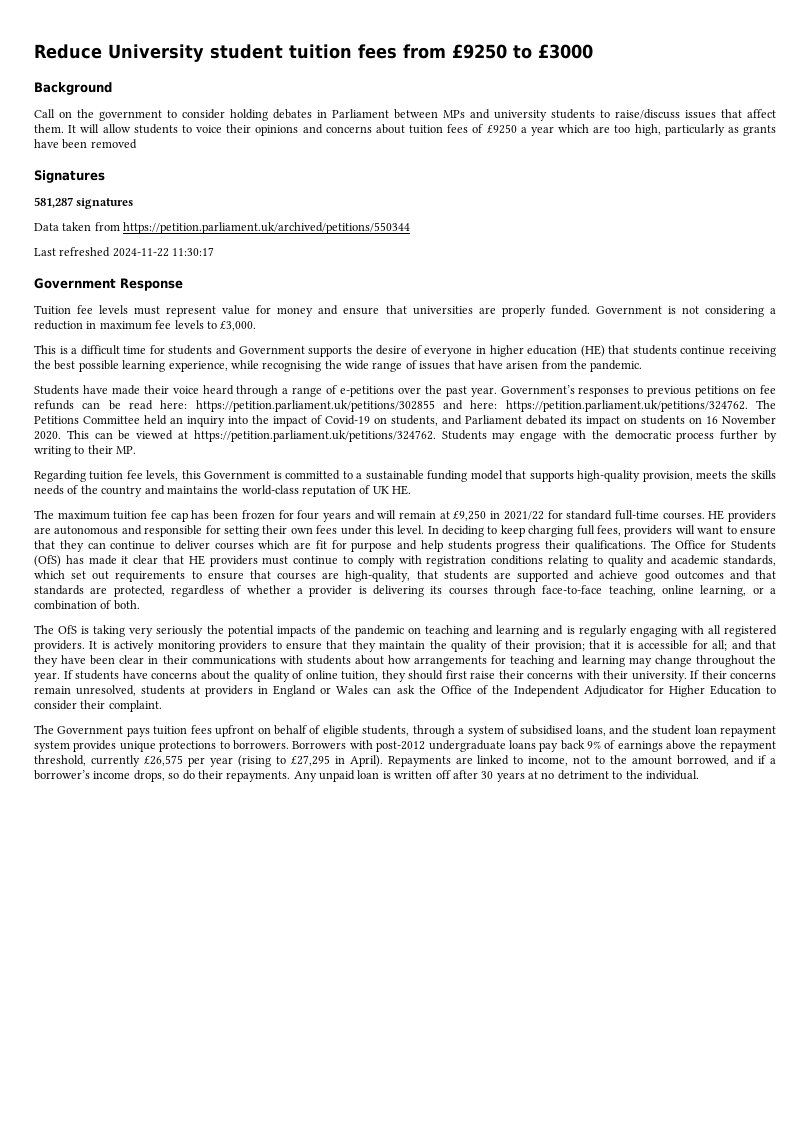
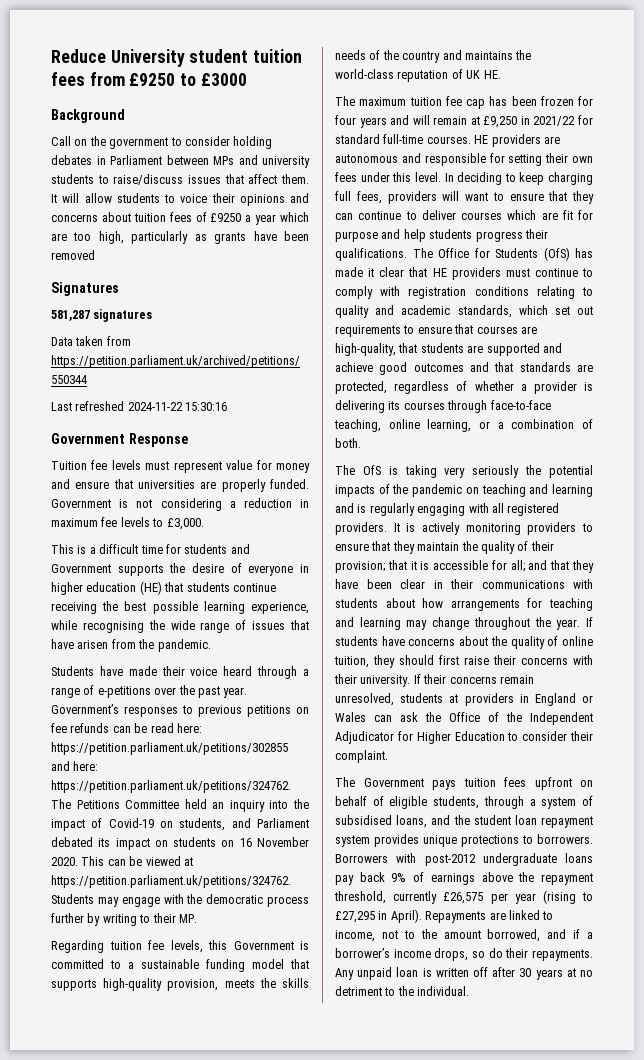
- Last refreshed 2024-11-22 11:30:17
+ Last refreshed 2024-11-22 15:30:16

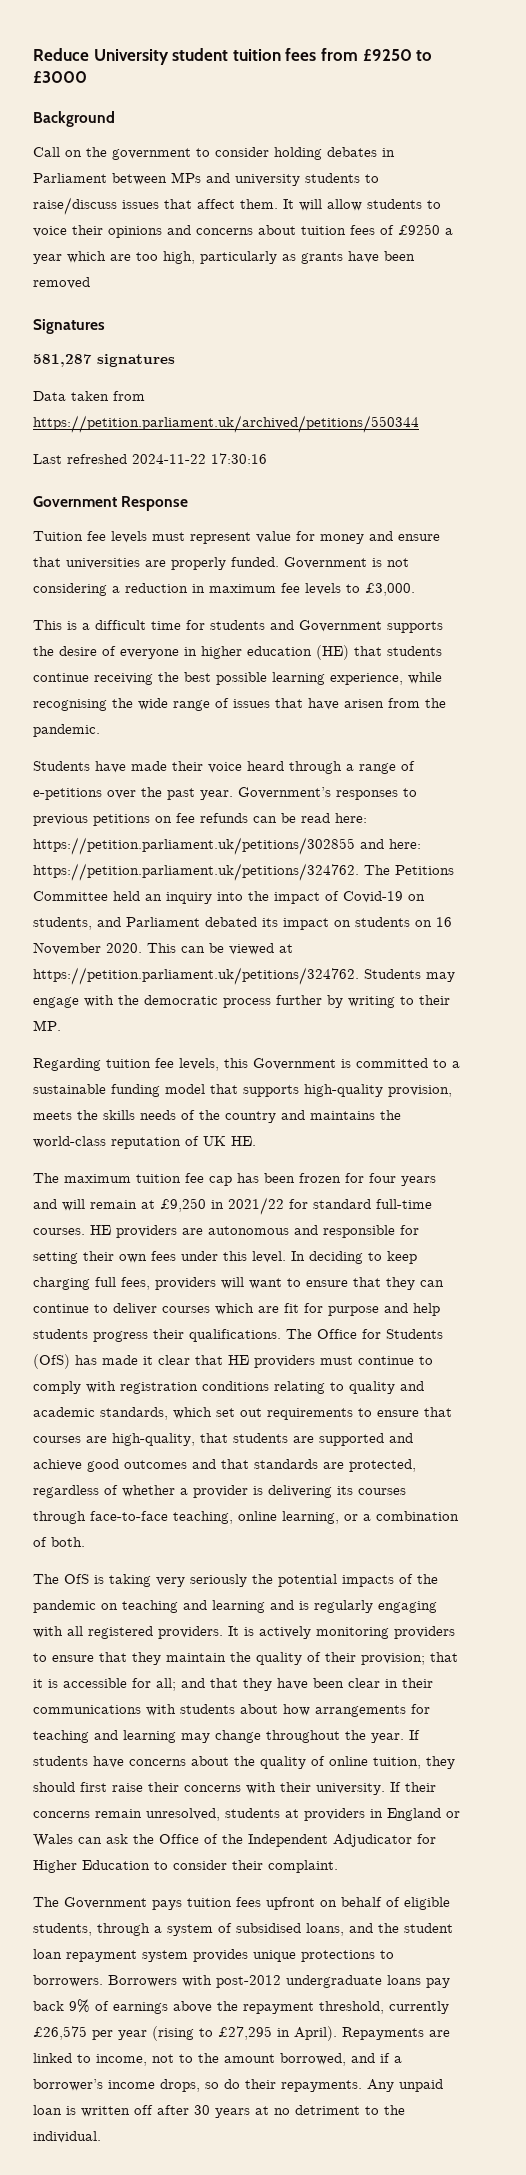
- Last refreshed 2024-11-22 15:30:16
+ Last refreshed 2024-11-22 17:30:16

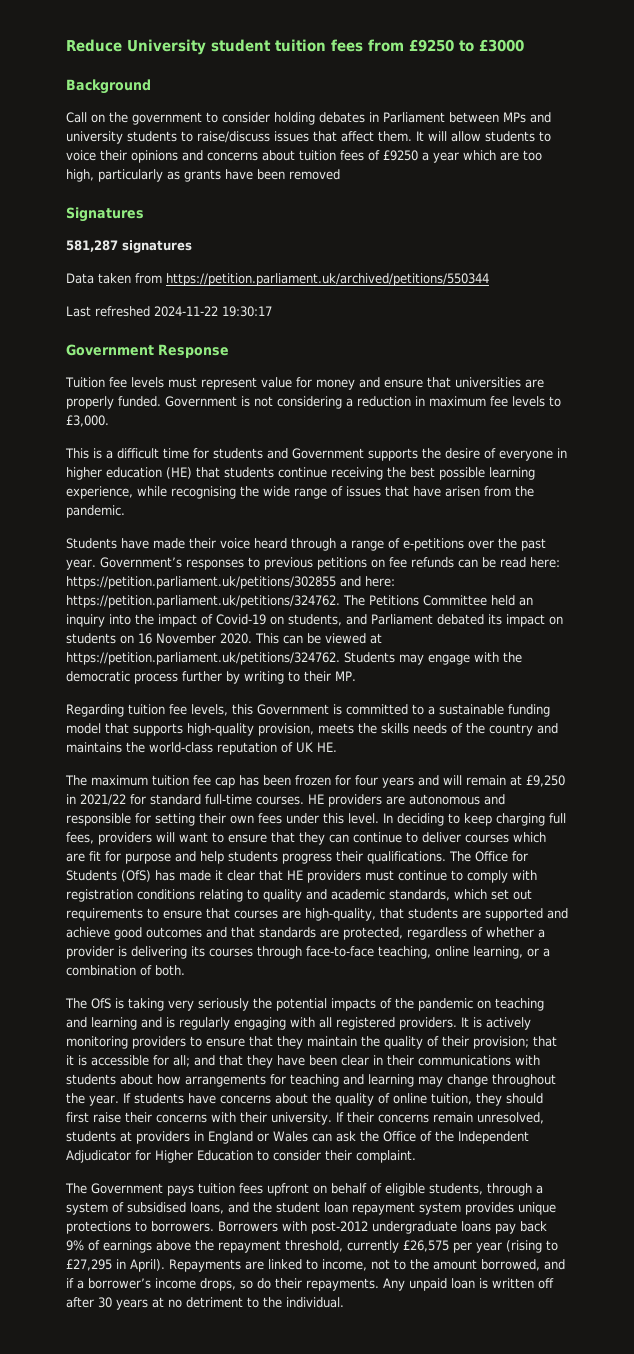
- Last refreshed 2024-11-22 17:30:16
+ Last refreshed 2024-11-22 19:30:17

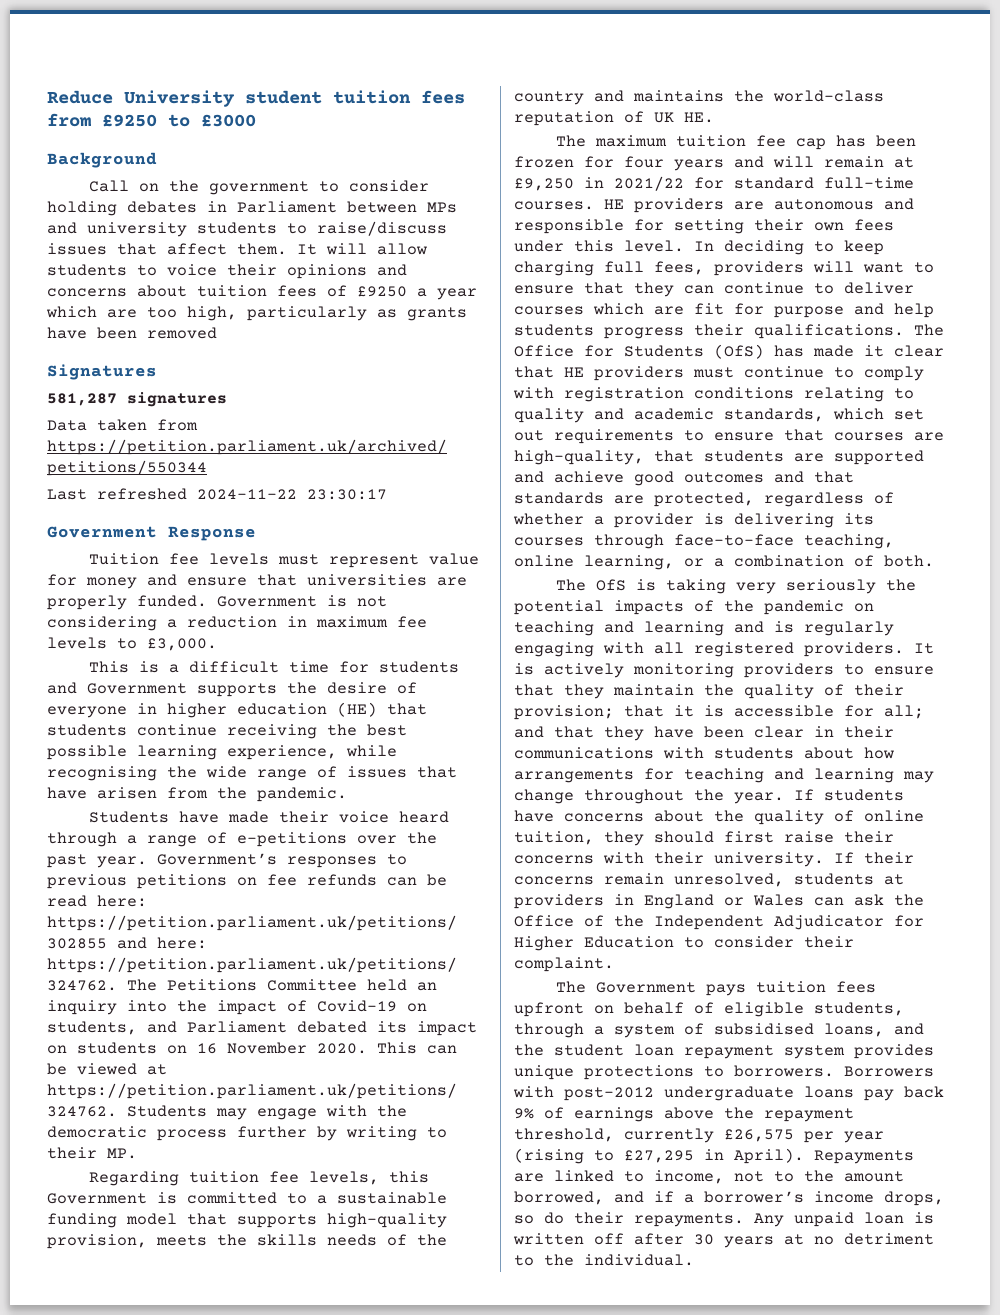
- Last refreshed 2024-11-22 19:30:17
+ Last refreshed 2024-11-22 23:30:17

